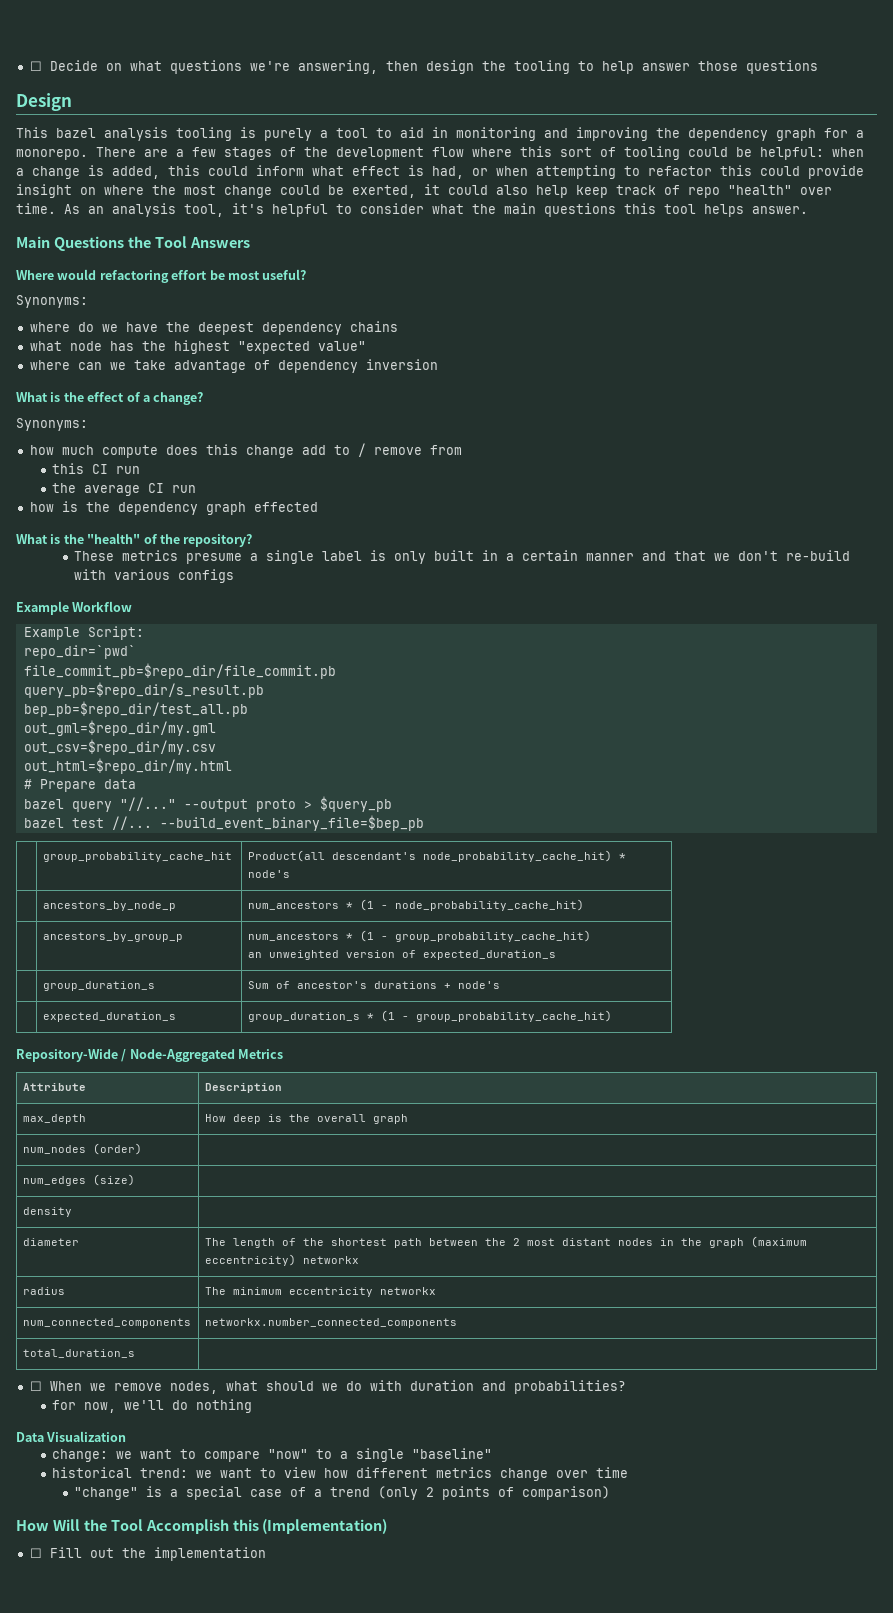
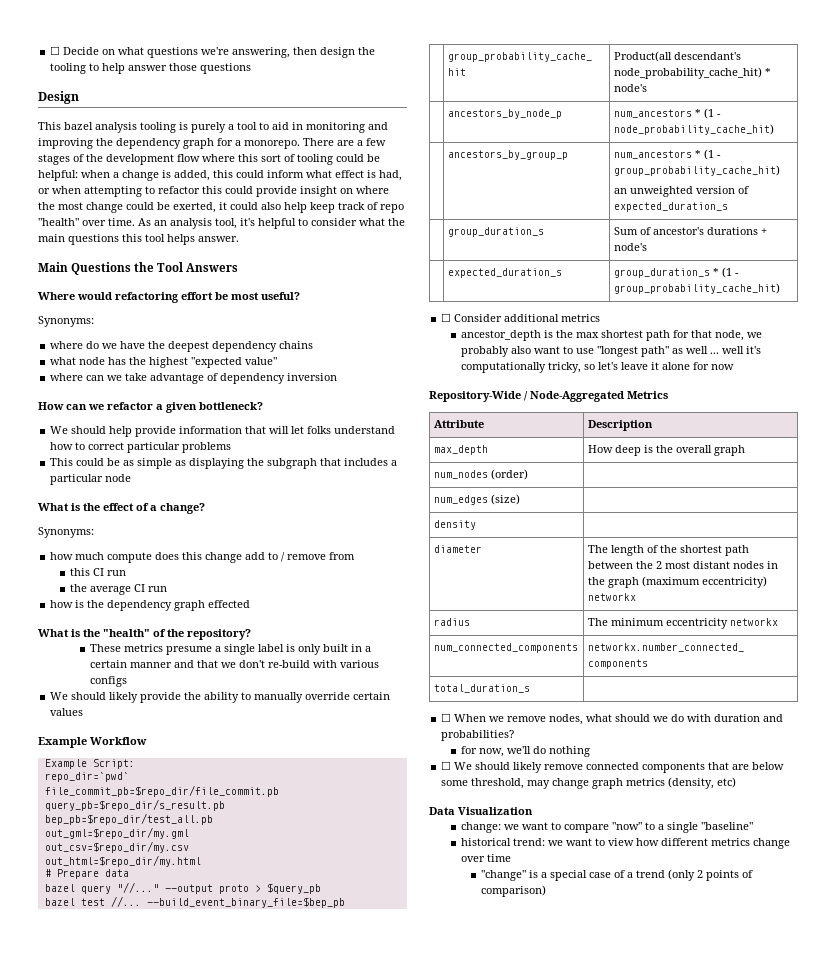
+ How can we refactor a given bottleneck?
+ We should help provide information that will let folks understand how to correct particular problems
+ This could be as simple as displaying the subgraph that includes a particular node
+ We should likely provide the ability to manually override certain values
+ ☐ Consider additional metrics
+ ancestor_depth is the max shortest path for that node, we probably also want to use "longest path" as well ... well it's computationally tricky, so let's leave it alone for now
+ ☐ We should likely remove connected components that are below some threshold, may change graph metrics (density, etc)
- How Will the Tool Accomplish this (Implementation)
- ☐ Fill out the implementation

